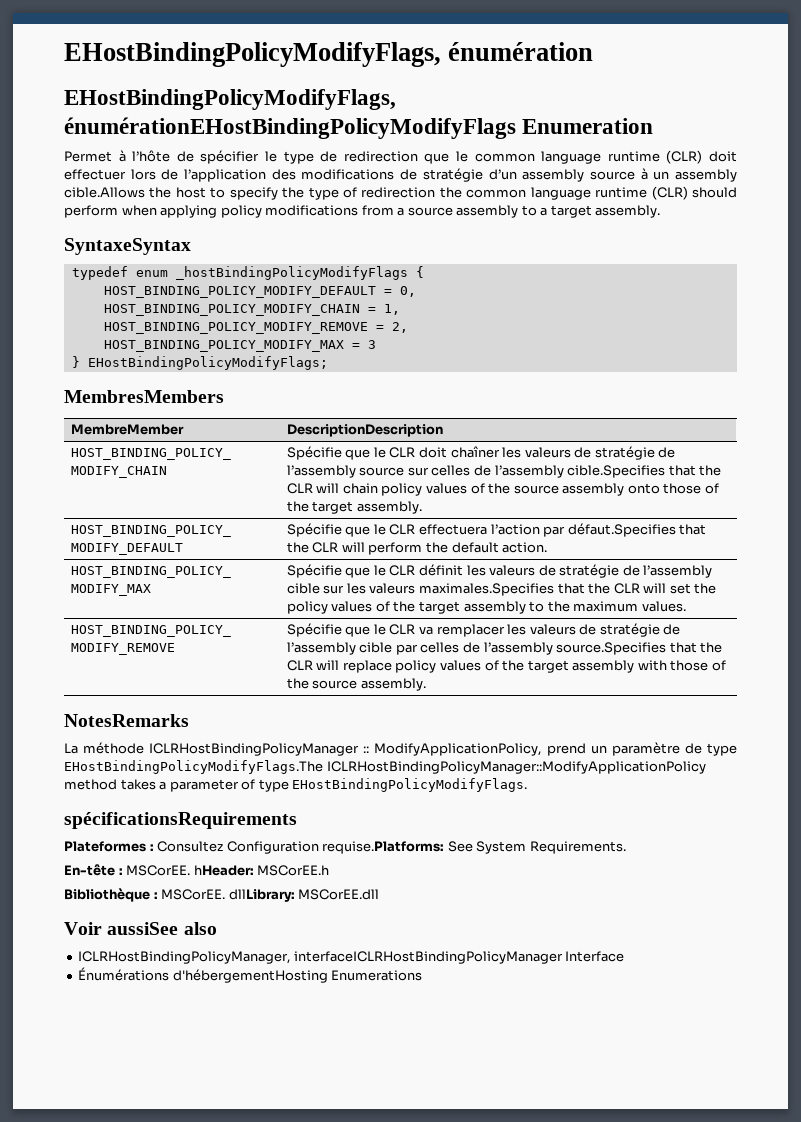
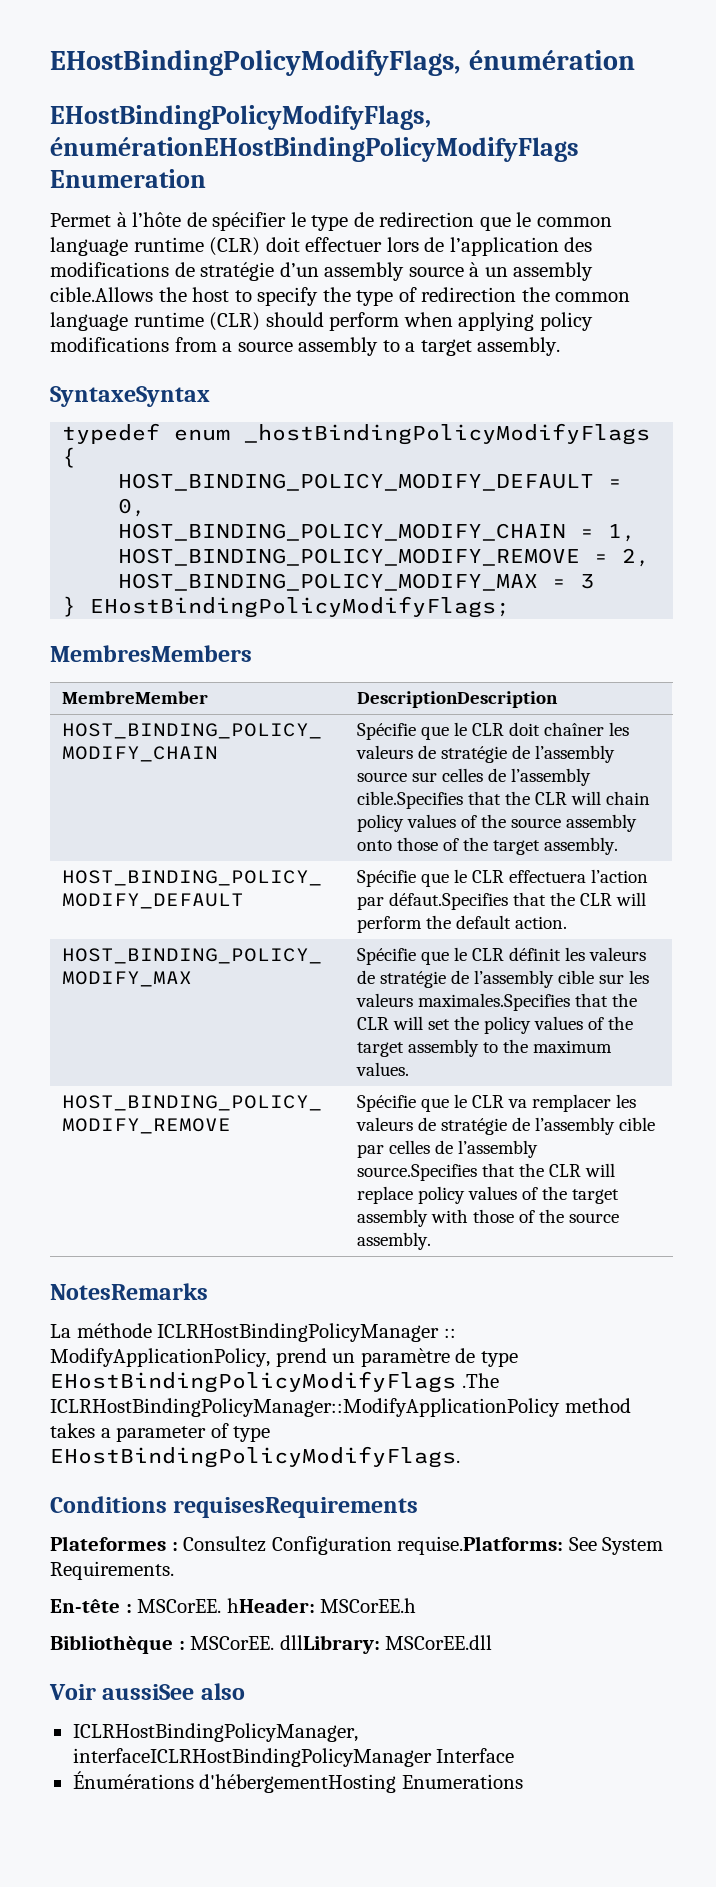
- La méthode ICLRHostBindingPolicyManager :: ModifyApplicationPolicy, prend un paramètre de type EHostBindingPolicyModifyFlags.The ICLRHostBindingPolicyManager::ModifyApplicationPolicy method takes a parameter of type EHostBindingPolicyModifyFlags.
+ La méthode ICLRHostBindingPolicyManager :: ModifyApplicationPolicy, prend un paramètre de type EHostBindingPolicyModifyFlags .The ICLRHostBindingPolicyManager::ModifyApplicationPolicy method takes a parameter of type EHostBindingPolicyModifyFlags.
- spécificationsRequirements
+ Conditions requisesRequirements

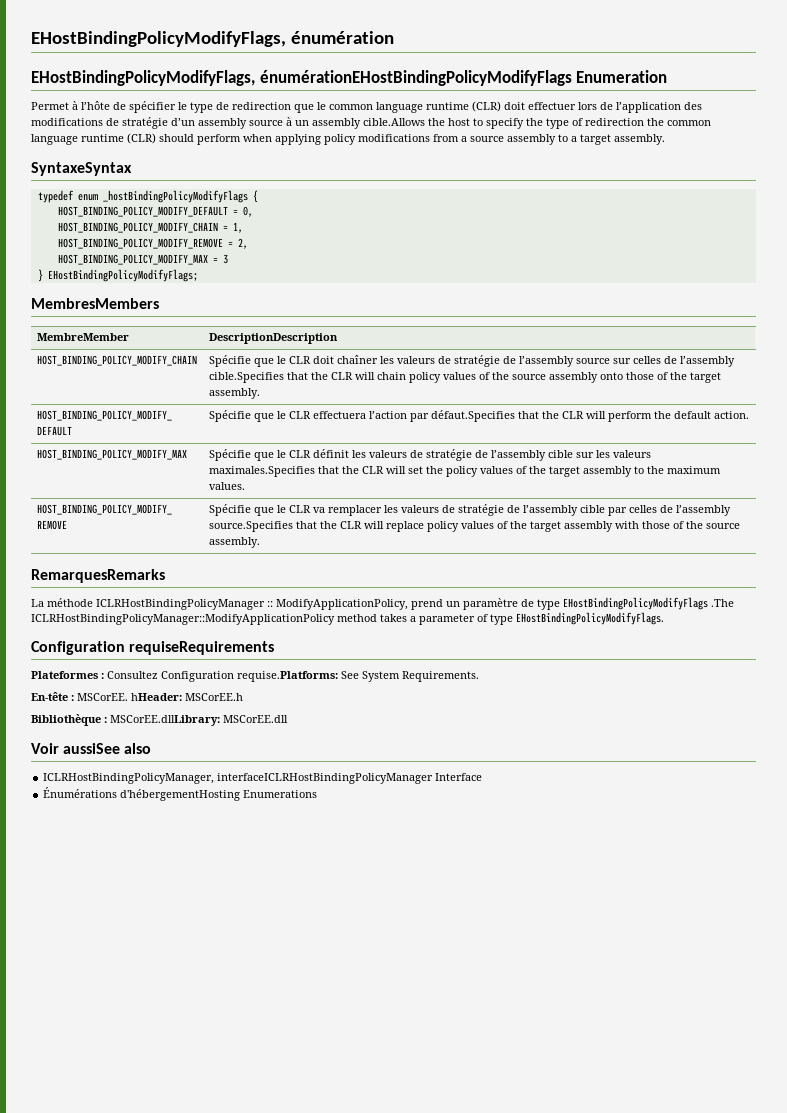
- NotesRemarks
+ RemarquesRemarks
- Conditions requisesRequirements
+ Configuration requiseRequirements
- Bibliothèque : MSCorEE. dllLibrary: MSCorEE.dll
+ Bibliothèque : MSCorEE.dllLibrary: MSCorEE.dll

